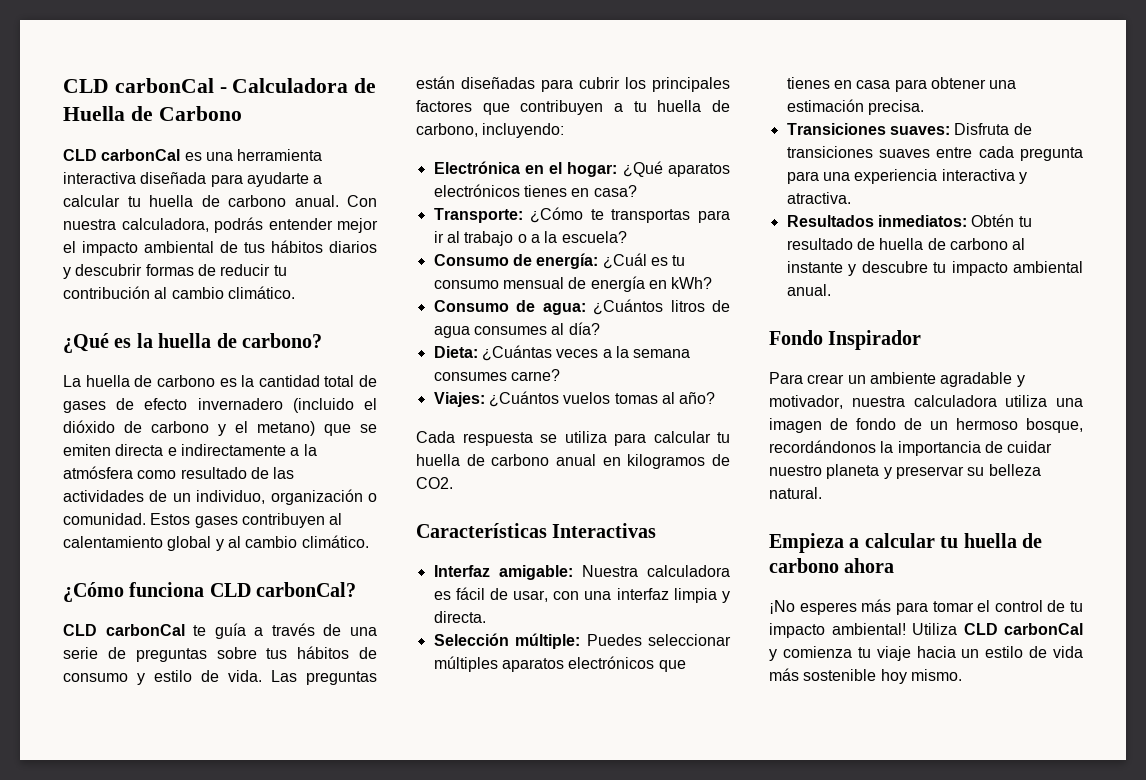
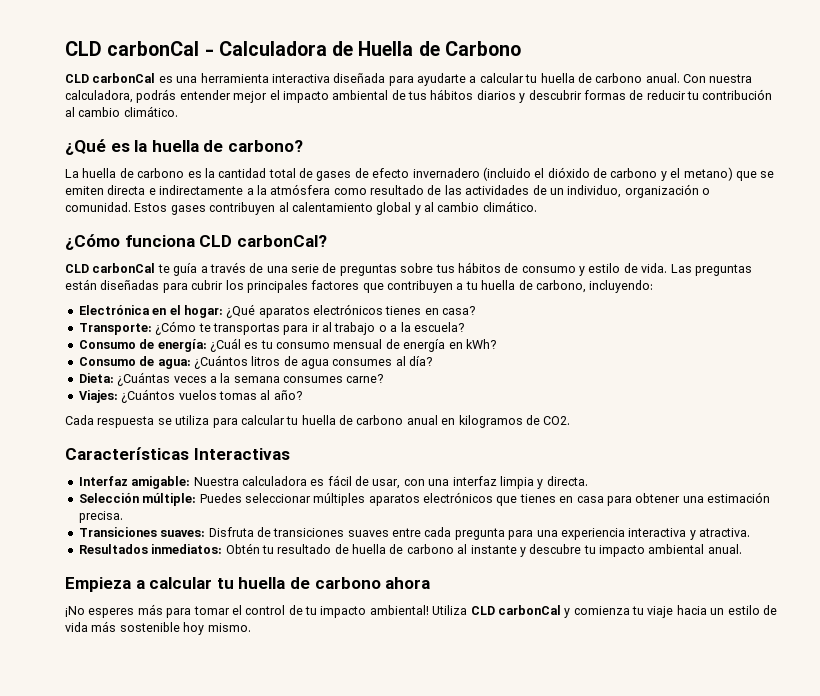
- Fondo Inspirador
- Para crear un ambiente agradable y motivador, nuestra calculadora utiliza una imagen de fondo de un hermoso bosque, recordándonos la importancia de cuidar nuestro planeta y preservar su belleza natural.

